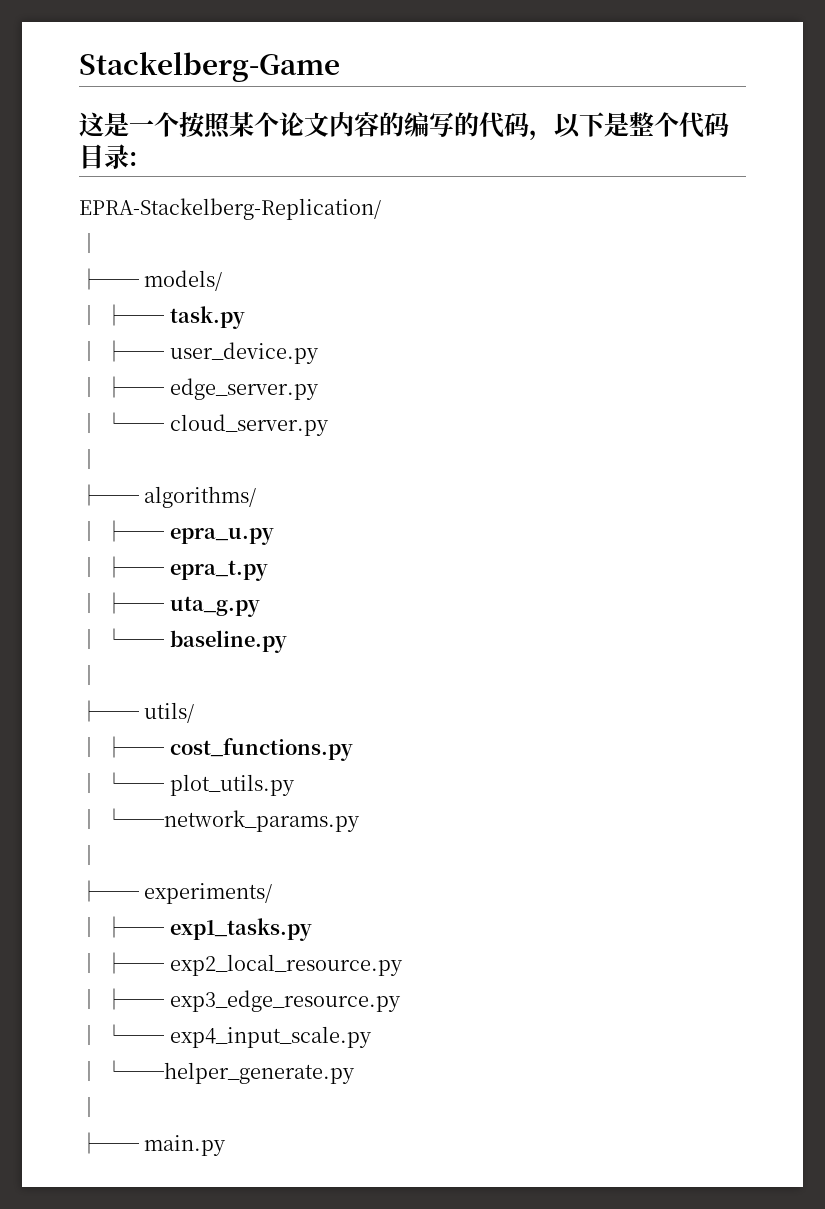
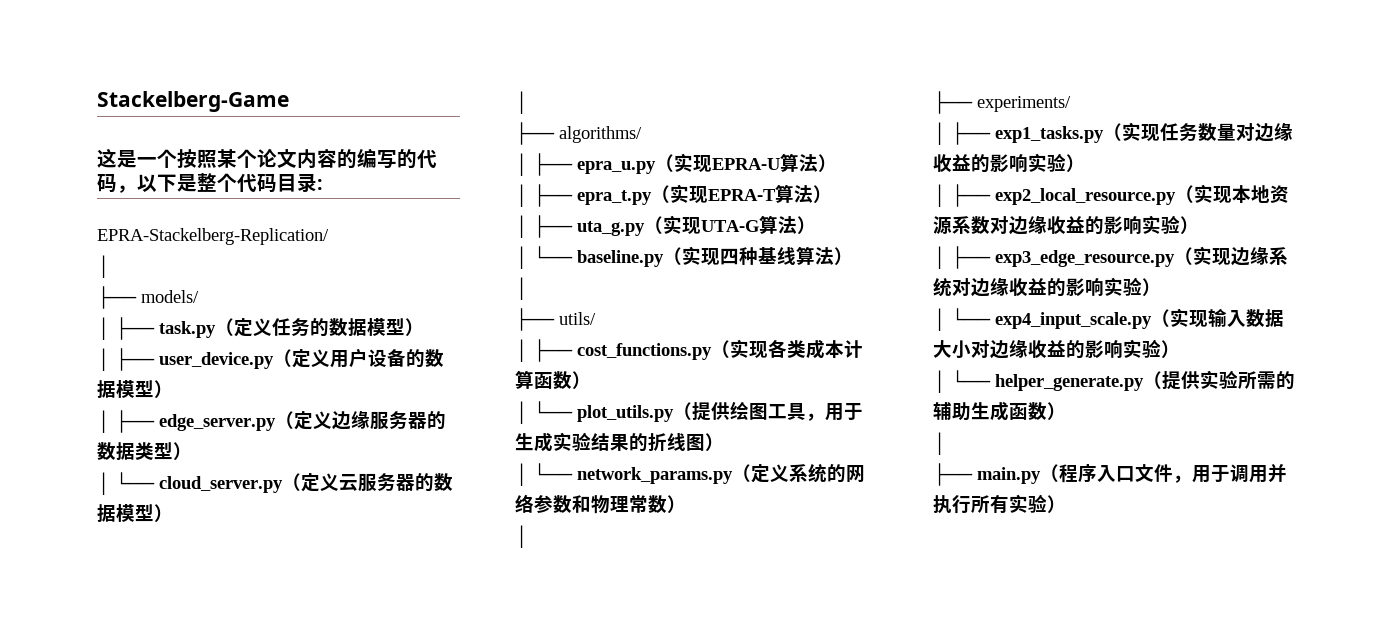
- │ ├── task.py
- │ ├── user_device.py
- │ ├── edge_server.py
- │ └── cloud_server.py
+ │ ├── task.py（定义任务的数据模型）
+ │ ├── user_device.py（定义用户设备的数据模型）
+ │ ├── edge_server.py（定义边缘服务器的数据类型）
+ │ └── cloud_server.py（定义云服务器的数据模型）
- │ ├── epra_u.py
+ │ ├── epra_u.py（实现EPRA-U算法）
- │ ├── epra_t.py
+ │ ├── epra_t.py（实现EPRA-T算法）
- │ ├── uta_g.py
+ │ ├── uta_g.py（实现UTA-G算法）
- │ └── baseline.py
+ │ └── baseline.py（实现四种基线算法）
- │ ├── cost_functions.py
- │ └── plot_utils.py
- │ └──network_params.py
+ │ ├── cost_functions.py（实现各类成本计算函数）
+ │ └── plot_utils.py（提供绘图工具，用于生成实验结果的折线图）
+ │ └── network_params.py（定义系统的网络参数和物理常数）
- │ ├── exp1_tasks.py
- │ ├── exp2_local_resource.py
- │ ├── exp3_edge_resource.py
- │ └── exp4_input_scale.py
- │ └──helper_generate.py
+ │ ├── exp1_tasks.py（实现任务数量对边缘收益的影响实验）
+ │ ├── exp2_local_resource.py（实现本地资源系数对边缘收益的影响实验）
+ │ ├── exp3_edge_resource.py（实现边缘系统对边缘收益的影响实验）
+ │ └── exp4_input_scale.py（实现输入数据大小对边缘收益的影响实验）
+ │ └── helper_generate.py（提供实验所需的辅助生成函数）
  │
- ├── main.py
+ ├── main.py（程序入口文件，用于调用并执行所有实验）

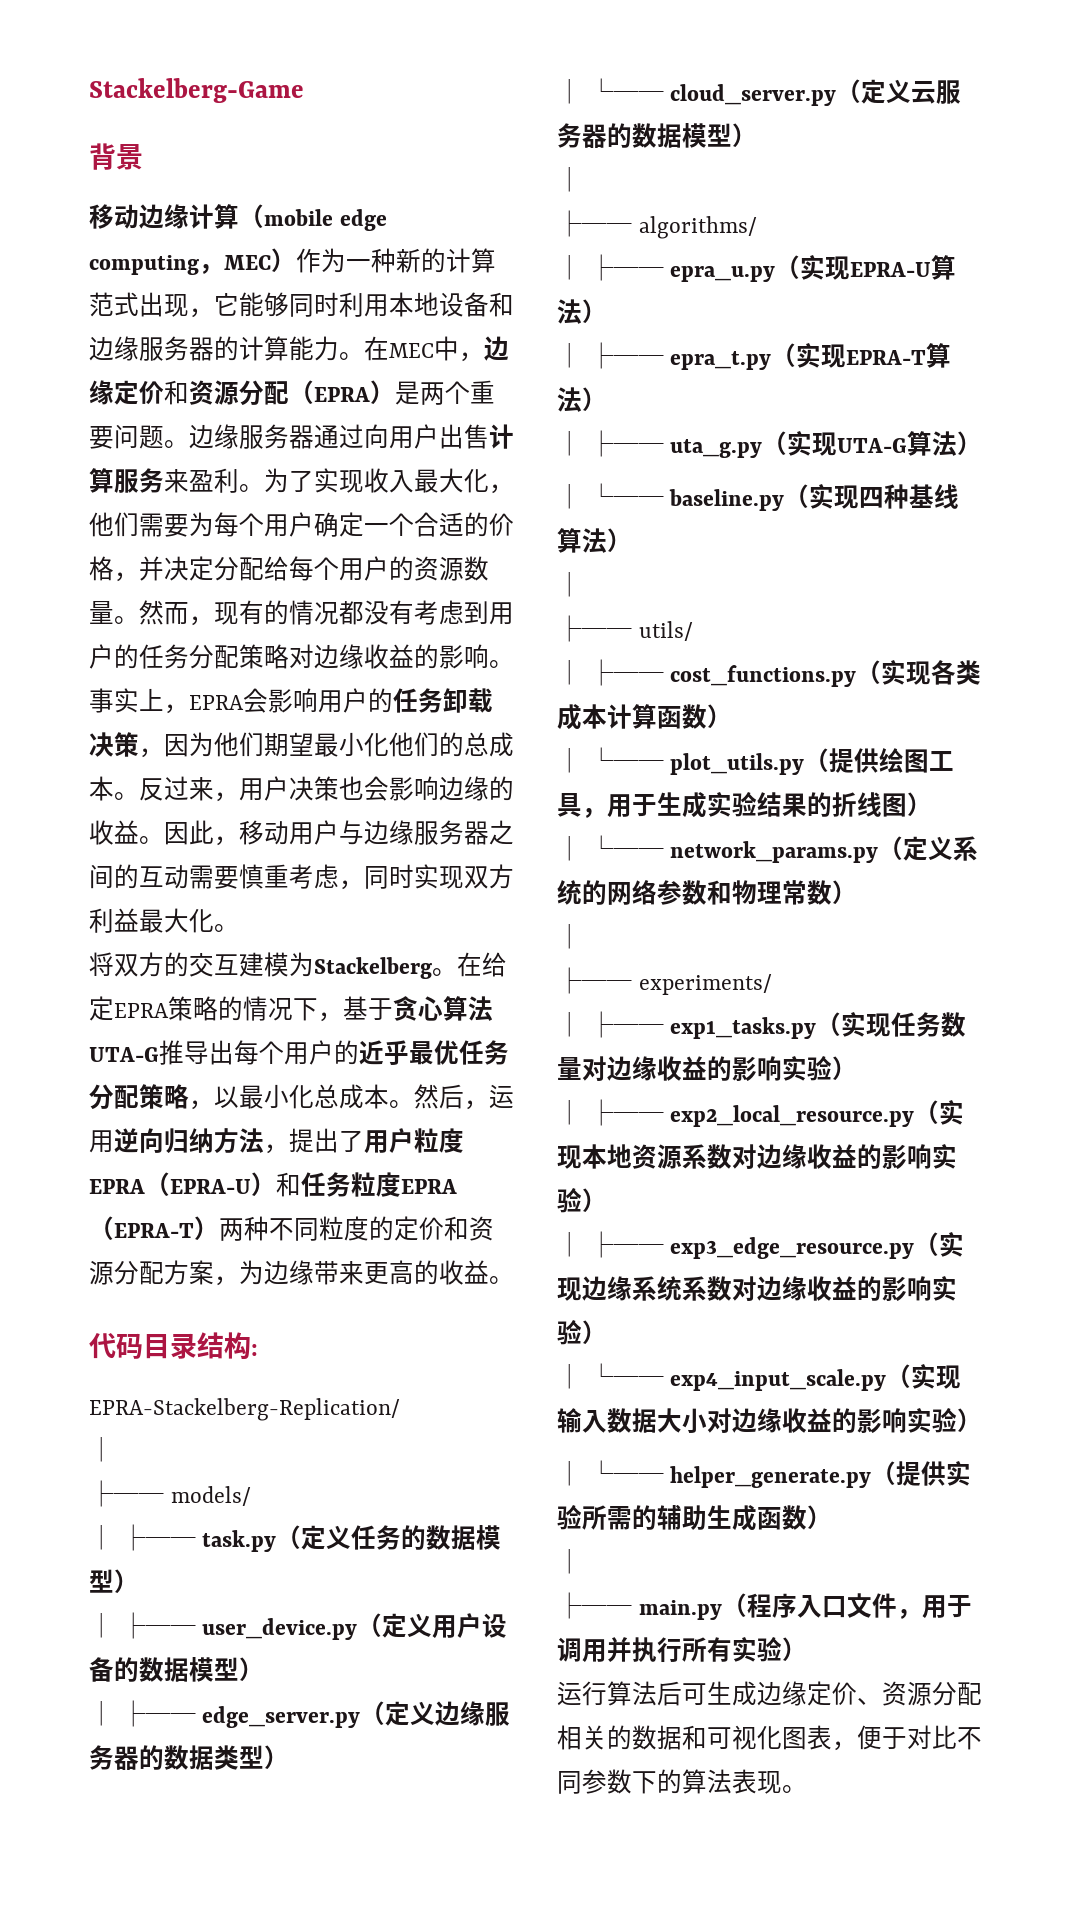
- 这是一个按照某个论文内容的编写的代码，以下是整个代码目录:
+ 背景
+ 移动边缘计算（mobile edge computing，MEC）作为一种新的计算范式出现，它能够同时利用本地设备和边缘服务器的计算能力。在MEC中，边缘定价和资源分配（EPRA）是两个重要问题。边缘服务器通过向用户出售计算服务来盈利。为了实现收入最大化，他们需要为每个用户确定一个合适的价格，并决定分配给每个用户的资源数量。然而，现有的情况都没有考虑到用户的任务分配策略对边缘收益的影响。事实上，EPRA会影响用户的任务卸载决策，因为他们期望最小化他们的总成本。反过来，用户决策也会影响边缘的收益。因此，移动用户与边缘服务器之间的互动需要慎重考虑，同时实现双方利益最大化。
+ 将双方的交互建模为Stackelberg。在给定EPRA策略的情况下，基于贪心算法UTA-G推导出每个用户的近乎最优任务分配策略，以最小化总成本。然后，运用逆向归纳方法，提出了用户粒度EPRA（EPRA-U）和任务粒度EPRA（EPRA-T）两种不同粒度的定价和资源分配方案，为边缘带来更高的收益。
+ 代码目录结构:
- │ ├── exp3_edge_resource.py（实现边缘系统对边缘收益的影响实验）
+ │ ├── exp3_edge_resource.py（实现边缘系统系数对边缘收益的影响实验）
+ 运行算法后可生成边缘定价、资源分配相关的数据和可视化图表，便于对比不同参数下的算法表现。

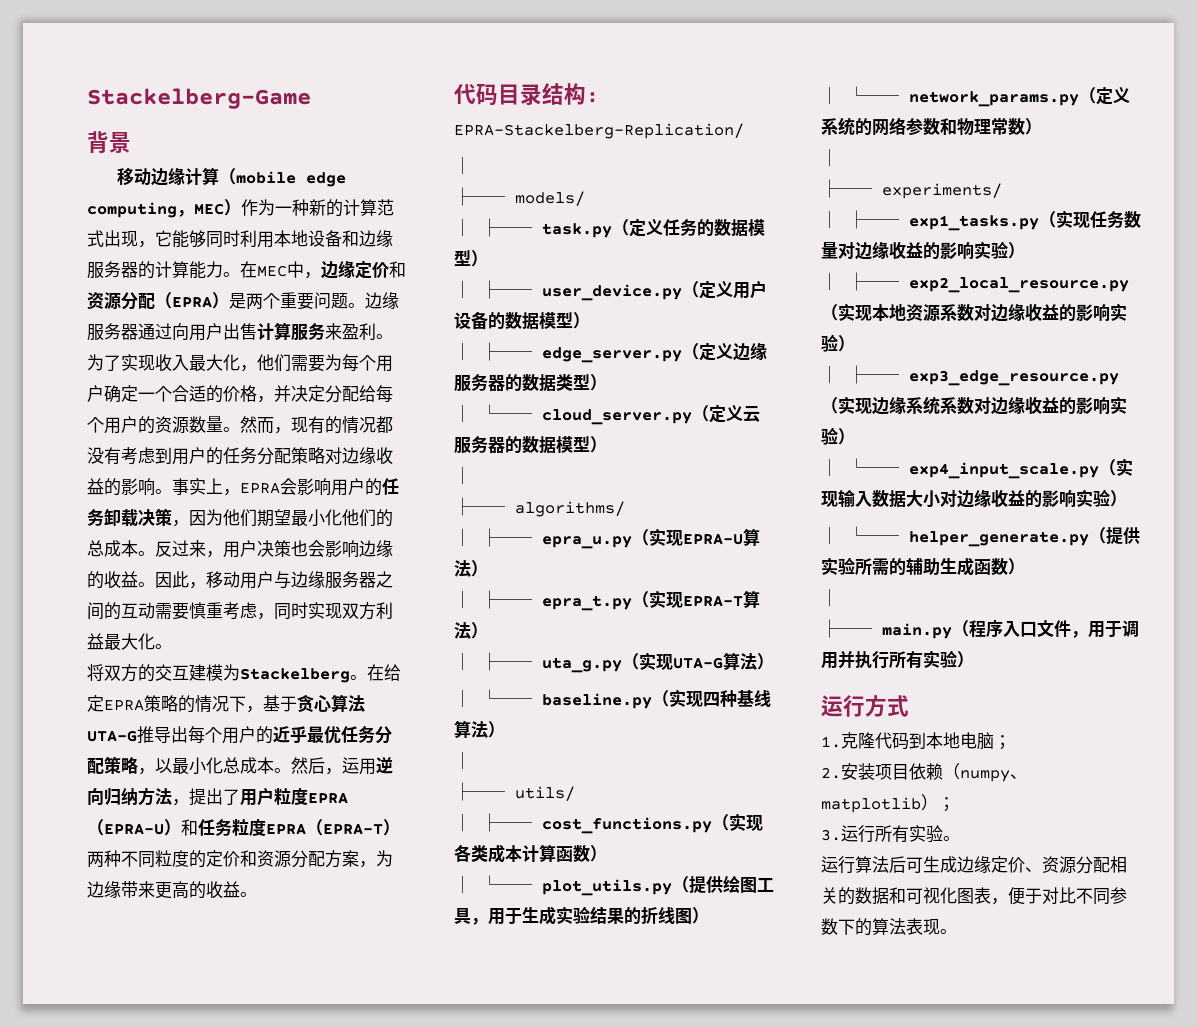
+ 运行方式
+ 1.克隆代码到本地电脑；
+ 2.安装项目依赖（numpy、matplotlib）；
+ 3.运行所有实验。

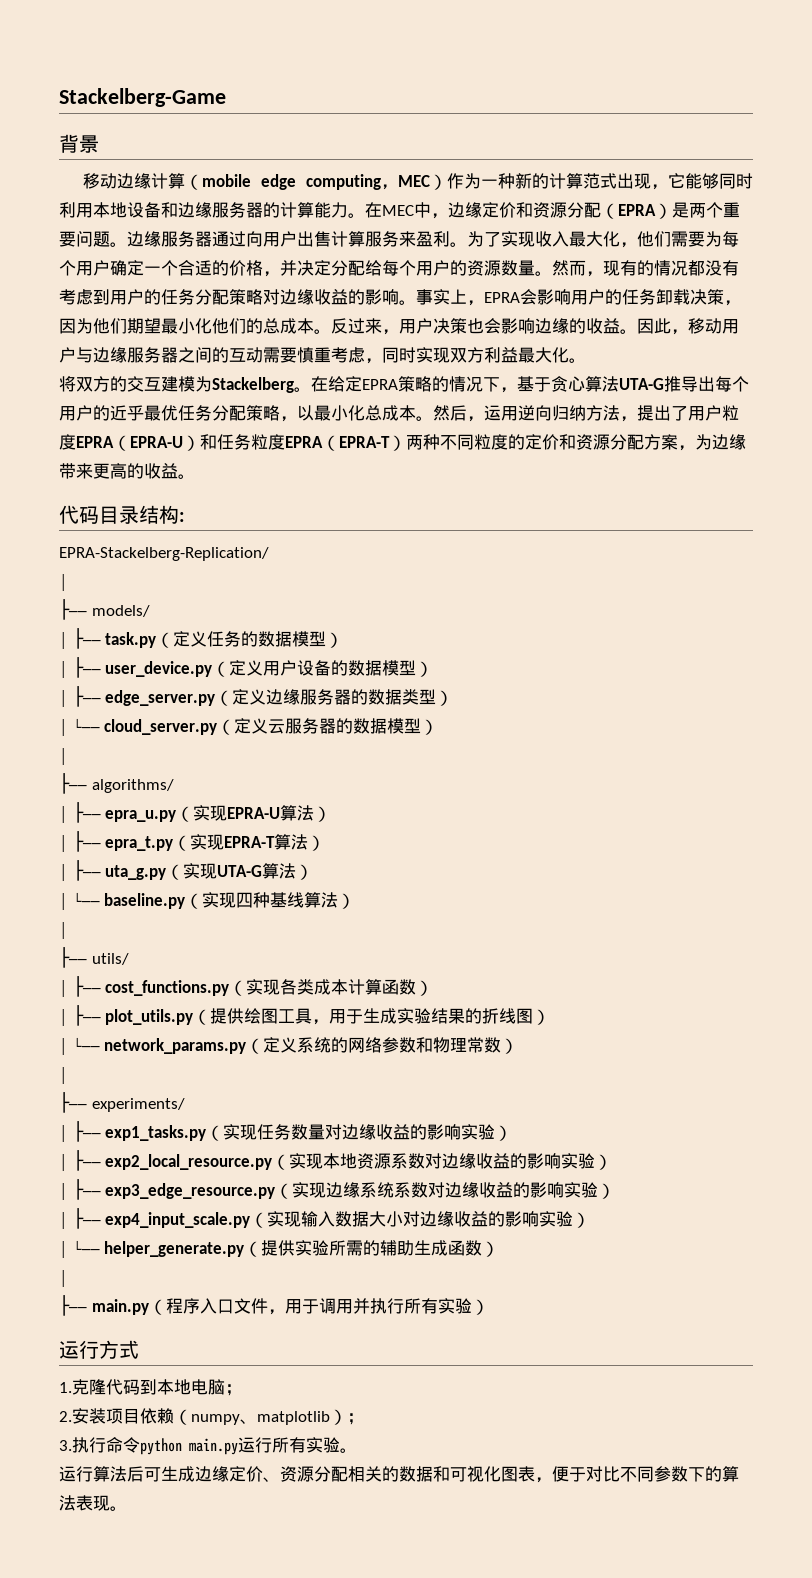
- │ └── plot_utils.py（提供绘图工具，用于生成实验结果的折线图）
+ │ ├── plot_utils.py（提供绘图工具，用于生成实验结果的折线图）
- │ └── exp4_input_scale.py（实现输入数据大小对边缘收益的影响实验）
+ │ ├── exp4_input_scale.py（实现输入数据大小对边缘收益的影响实验）
- 3.运行所有实验。
+ 3.执行命令python main.py运行所有实验。

